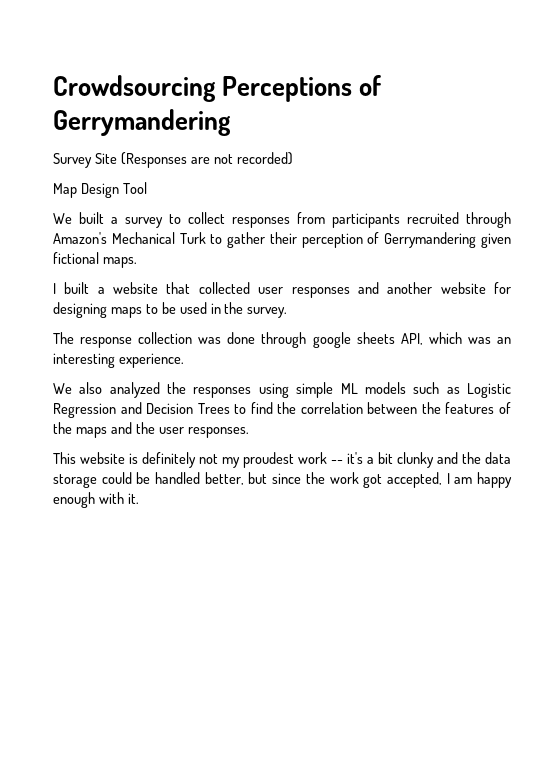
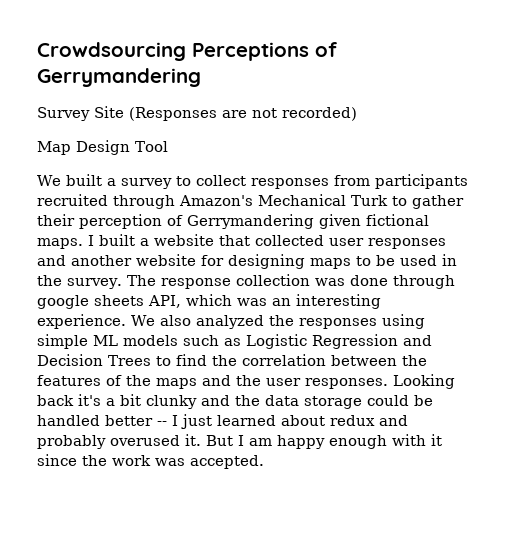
- We built a survey to collect responses from participants recruited through Amazon's Mechanical Turk to gather their perception of Gerrymandering given fictional maps.
- I built a website that collected user responses and another website for designing maps to be used in the survey.
- The response collection was done through google sheets API, which was an interesting experience.
- We also analyzed the responses using simple ML models such as Logistic Regression and Decision Trees to find the correlation between the features of the maps and the user responses.
- This website is definitely not my proudest work -- it's a bit clunky and the data storage could be handled better, but since the work got accepted, I am happy enough with it.
+ We built a survey to collect responses from participants recruited through Amazon's Mechanical Turk to gather their perception of Gerrymandering given fictional maps. I built a website that collected user responses and another website for designing maps to be used in the survey. The response collection was done through google sheets API, which was an interesting experience. We also analyzed the responses using simple ML models such as Logistic Regression and Decision Trees to find the correlation between the features of the maps and the user responses. Looking back it's a bit clunky and the data storage could be handled better -- I just learned about redux and probably overused it. But I am happy enough with it since the work was accepted.

